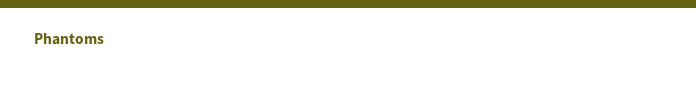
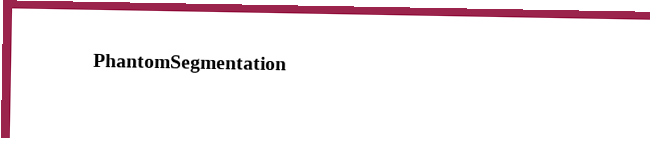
- Phantoms
+ PhantomSegmentation

